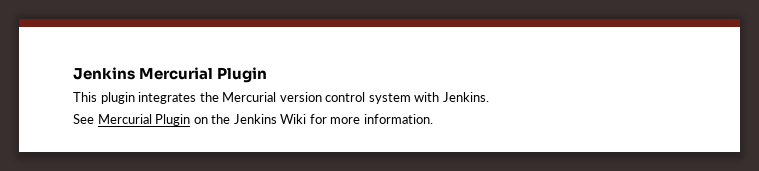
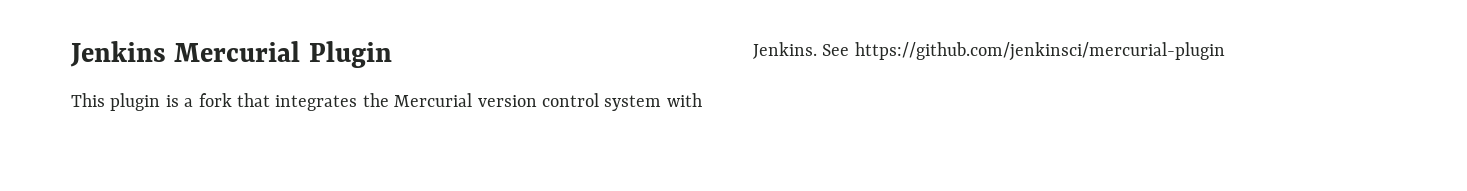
- This plugin integrates the Mercurial version control system with Jenkins.
- See Mercurial Plugin on the Jenkins Wiki for more information.
+ This plugin is a fork that integrates the Mercurial version control system with Jenkins. See https://github.com/jenkinsci/mercurial-plugin

